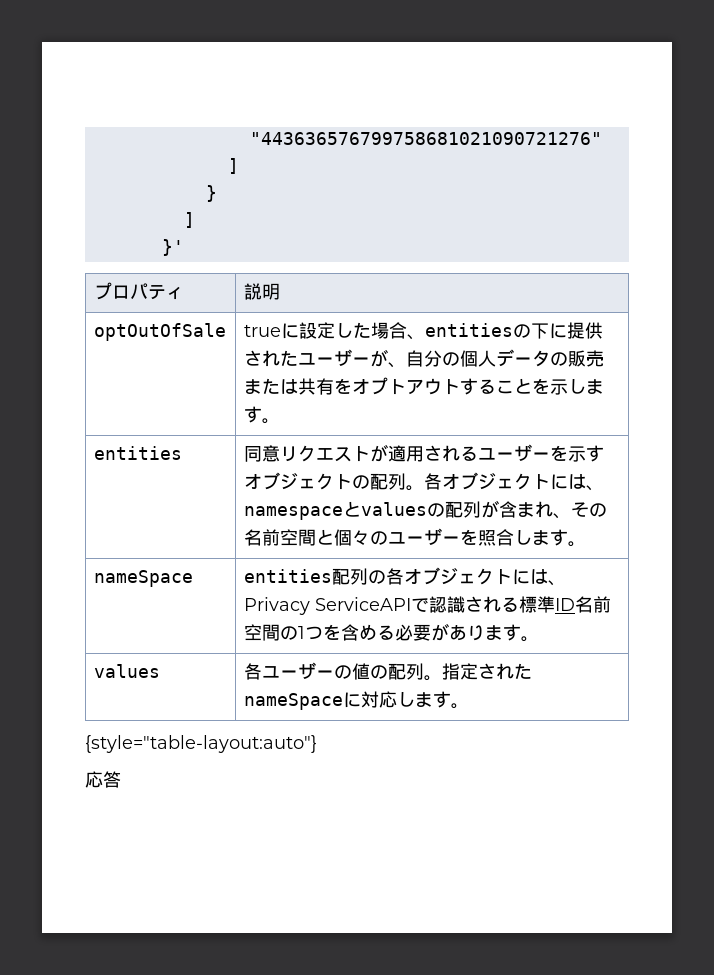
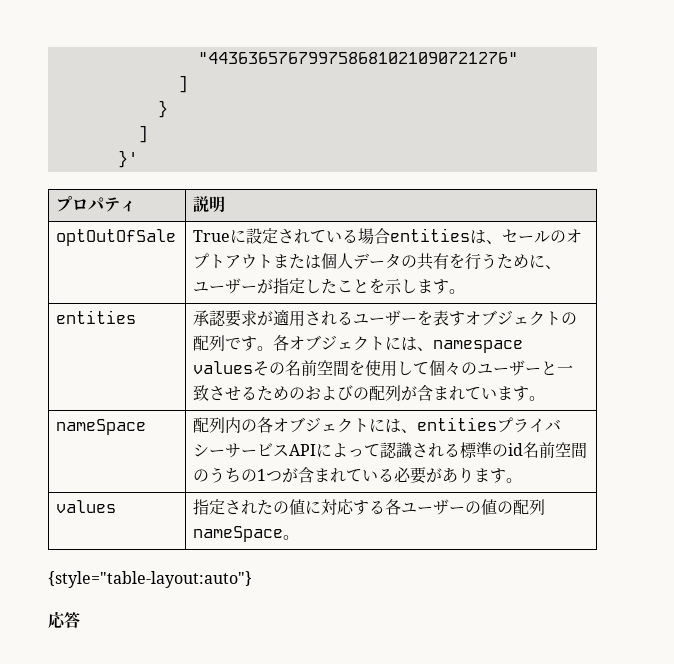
- optOutOfSale | trueに設定した場合、entitiesの下に提供されたユーザーが、自分の個人データの販売または共有をオプトアウトすることを示します。
+ optOutOfSale | Trueに設定されている場合entitiesは、セールのオプトアウトまたは個人データの共有を行うために、ユーザーが指定したことを示します。
- 同意リクエストが適用されるユーザーを示すオブジェクトの配列。
+ 承認要求が適用されるユーザーを表すオブジェクトの配列です。
- 各オブジェクトには、namespaceとvaluesの配列が含まれ、その名前空間と個々のユーザーを照合します。
+ 各オブジェクトには、namespace valuesその名前空間を使用して個々のユーザーと一致させるためのおよびの配列が含まれています。
- nameSpace | entities配列の各オブジェクトには、Privacy ServiceAPIで認識される標準ID名前空間の1つを含める必要があります。
+ nameSpace | 配列内の各オブジェクトには、entitiesプライバシーサービスAPIによって認識される標準のid名前空間のうちの1つが含まれている必要があります。
- values | 各ユーザーの値の配列。指定されたnameSpaceに対応します。
+ values | 指定されたの値に対応する各ユーザーの値の配列nameSpace。

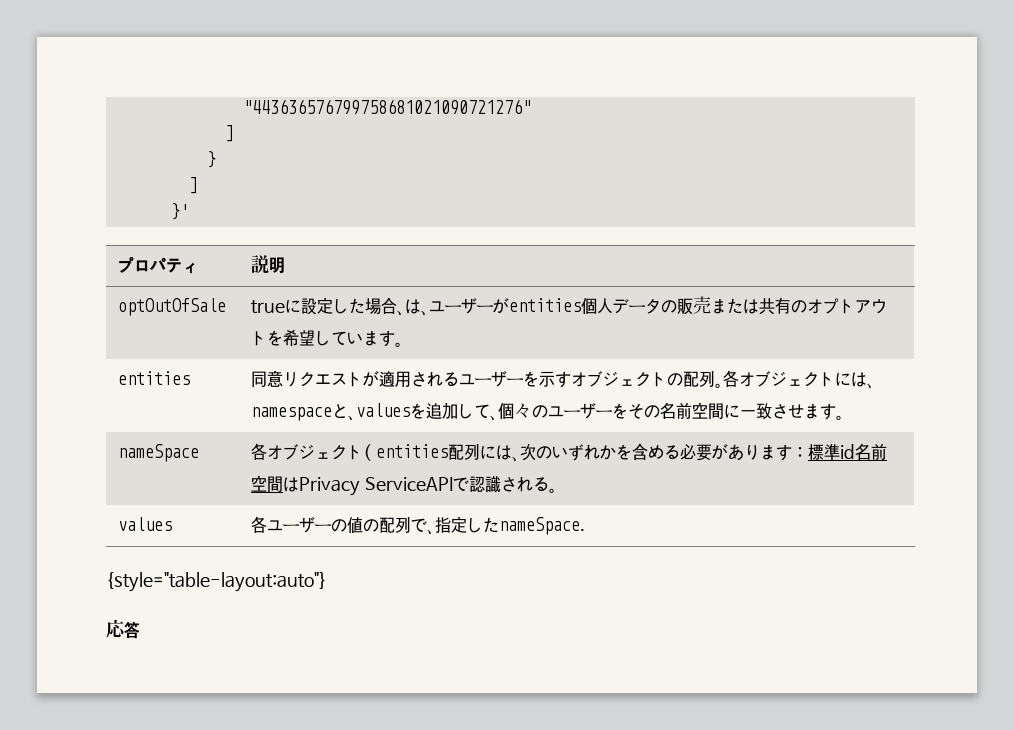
- optOutOfSale | Trueに設定されている場合entitiesは、セールのオプトアウトまたは個人データの共有を行うために、ユーザーが指定したことを示します。
+ optOutOfSale | trueに設定した場合、は、ユーザーがentities個人データの販売または共有のオプトアウトを希望しています。
- 承認要求が適用されるユーザーを表すオブジェクトの配列です。
+ 同意リクエストが適用されるユーザーを示すオブジェクトの配列。
- 各オブジェクトには、namespace valuesその名前空間を使用して個々のユーザーと一致させるためのおよびの配列が含まれています。
+ 各オブジェクトには、namespaceと、valuesを追加して、個々のユーザーをその名前空間に一致させます。
- nameSpace | 配列内の各オブジェクトには、entitiesプライバシーサービスAPIによって認識される標準のid名前空間のうちの1つが含まれている必要があります。
- values | 指定されたの値に対応する各ユーザーの値の配列nameSpace。
+ nameSpace | 各オブジェクト( entities配列には、次のいずれかを含める必要があります：標準id名前空間はPrivacy ServiceAPIで認識される。
+ values | 各ユーザーの値の配列で、指定したnameSpace.

